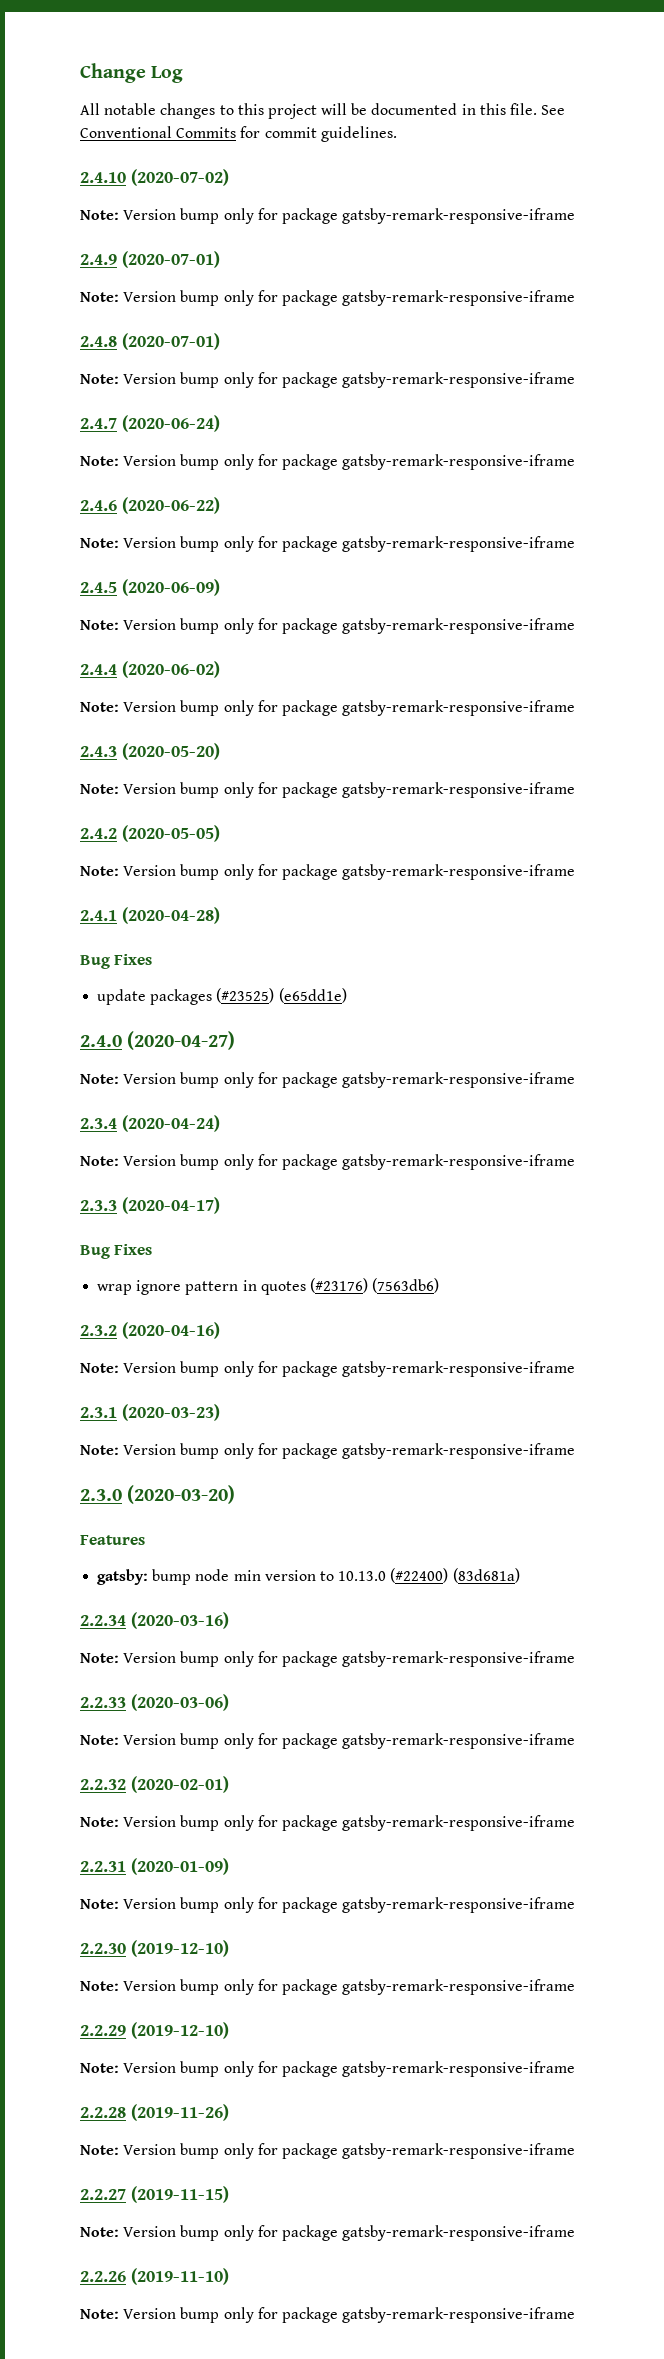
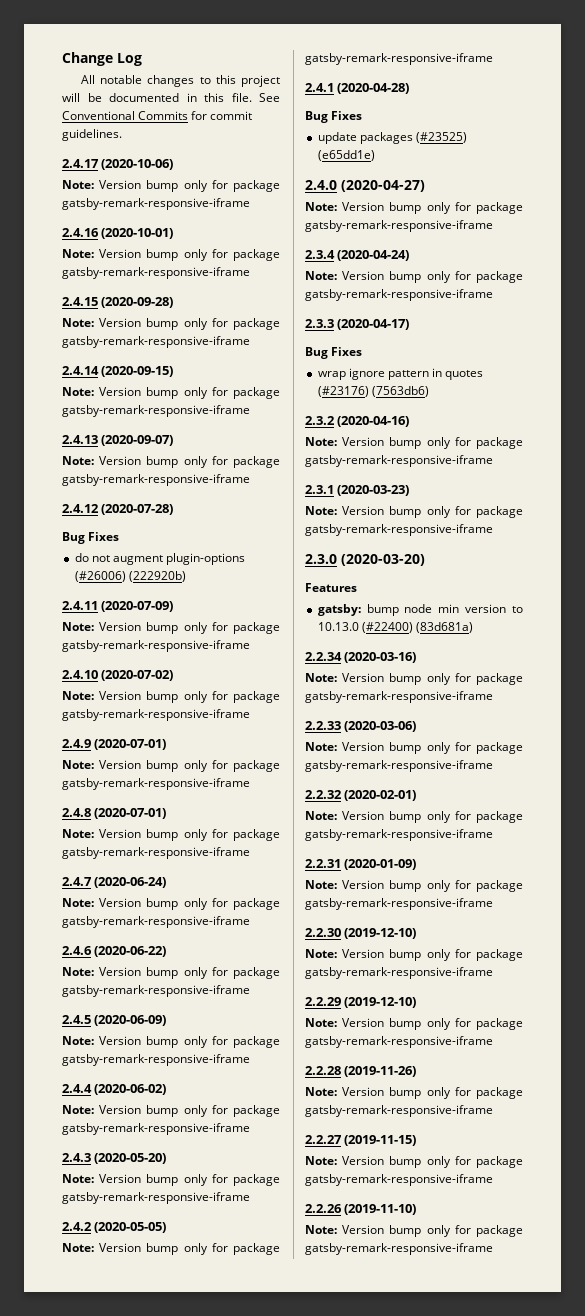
+ 2.4.17 (2020-10-06)
+ Note: Version bump only for package gatsby-remark-responsive-iframe
+ 2.4.16 (2020-10-01)
+ Note: Version bump only for package gatsby-remark-responsive-iframe
+ 2.4.15 (2020-09-28)
+ Note: Version bump only for package gatsby-remark-responsive-iframe
+ 2.4.14 (2020-09-15)
+ Note: Version bump only for package gatsby-remark-responsive-iframe
+ 2.4.13 (2020-09-07)
+ Note: Version bump only for package gatsby-remark-responsive-iframe
+ 2.4.12 (2020-07-28)
+ Bug Fixes
+ do not augment plugin-options (#26006) (222920b)
+ 2.4.11 (2020-07-09)
+ Note: Version bump only for package gatsby-remark-responsive-iframe

